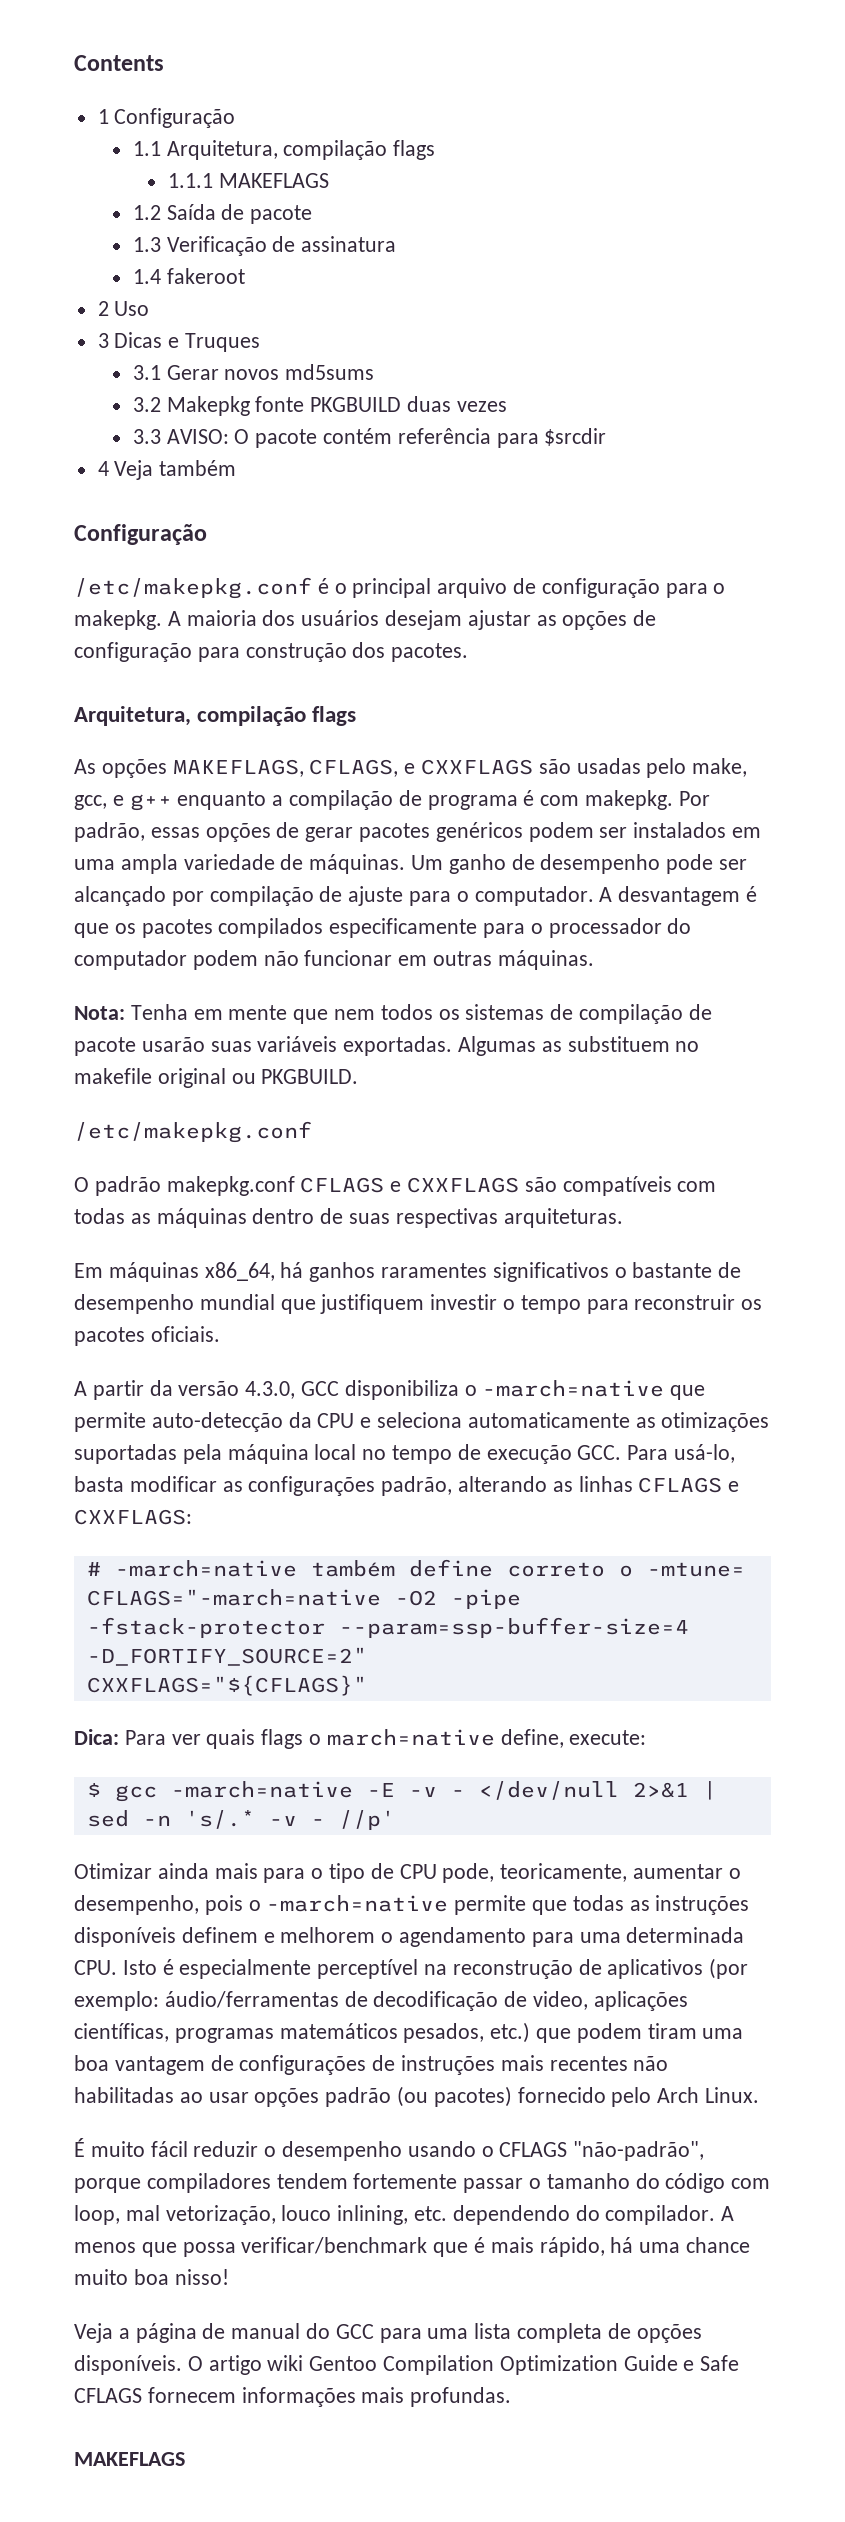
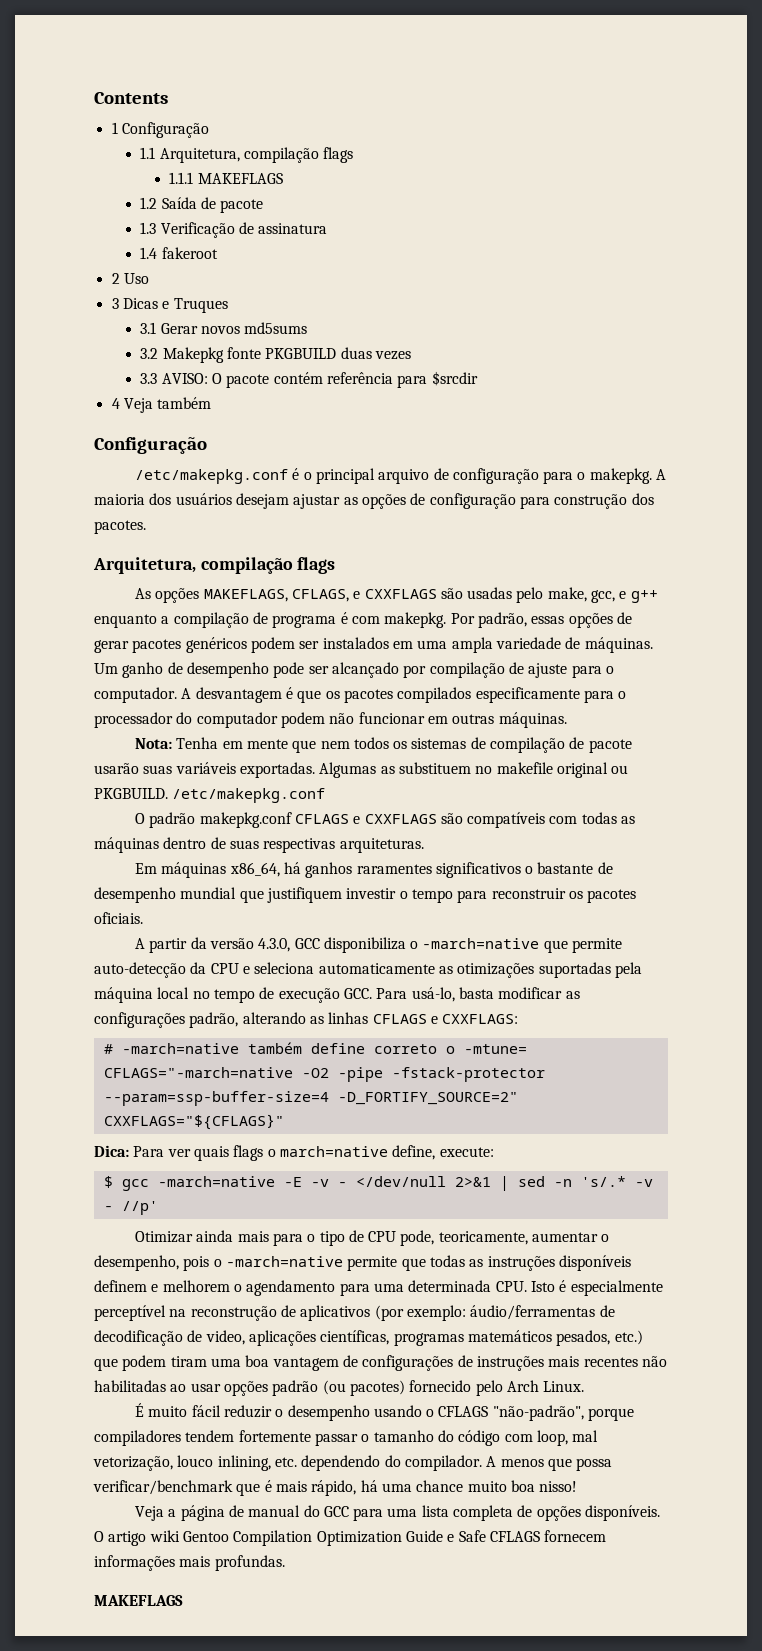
- Algumas as substituem no makefile original ou PKGBUILD.
- /etc/makepkg.conf
+ Algumas as substituem no makefile original ou PKGBUILD. /etc/makepkg.conf

